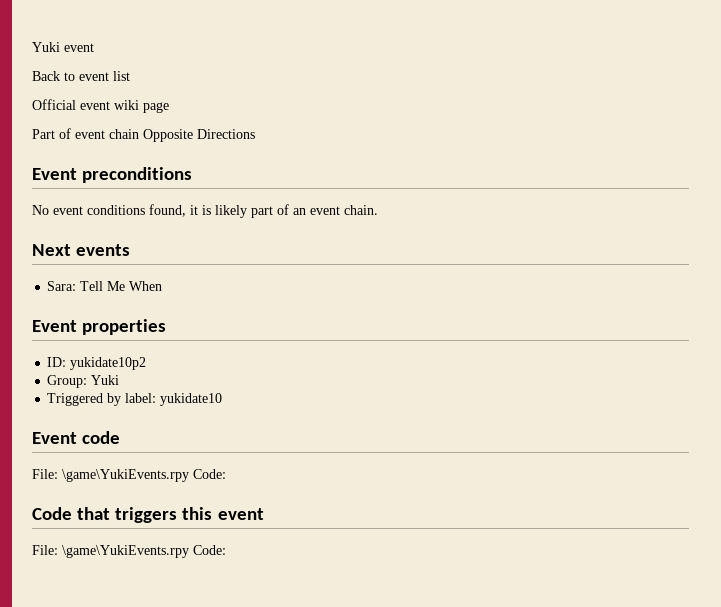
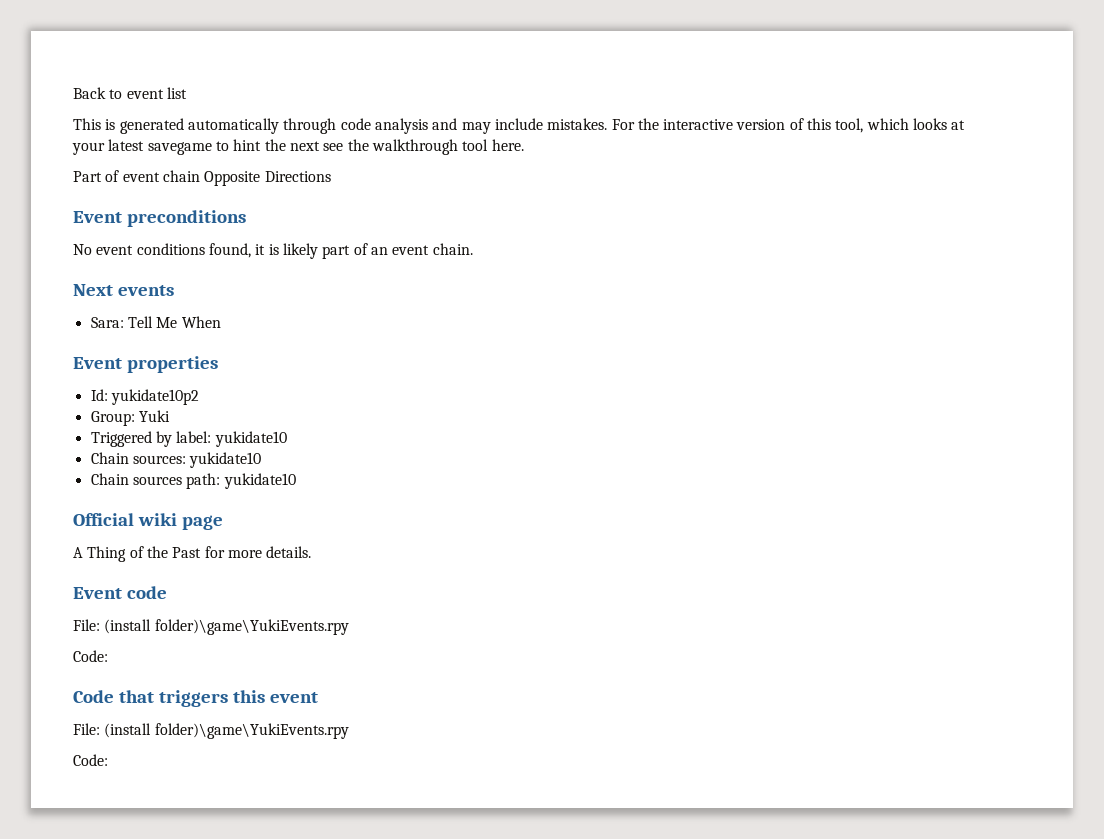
- Yuki event
- Official event wiki page
+ This is generated automatically through code analysis and may include mistakes. For the interactive version of this tool, which looks at your latest savegame to hint the next see the walkthrough tool here.
- ID: yukidate10p2
+ Id: yukidate10p2
+ Chain sources: yukidate10
+ Chain sources path: yukidate10
+ Official wiki page
+ A Thing of the Past for more details.
  Event code
- File: \game\YukiEvents.rpy Code:
+ File: (install folder)\game\YukiEvents.rpy
+ Code:
  Code that triggers this event
- File: \game\YukiEvents.rpy Code:
+ File: (install folder)\game\YukiEvents.rpy
+ Code:

